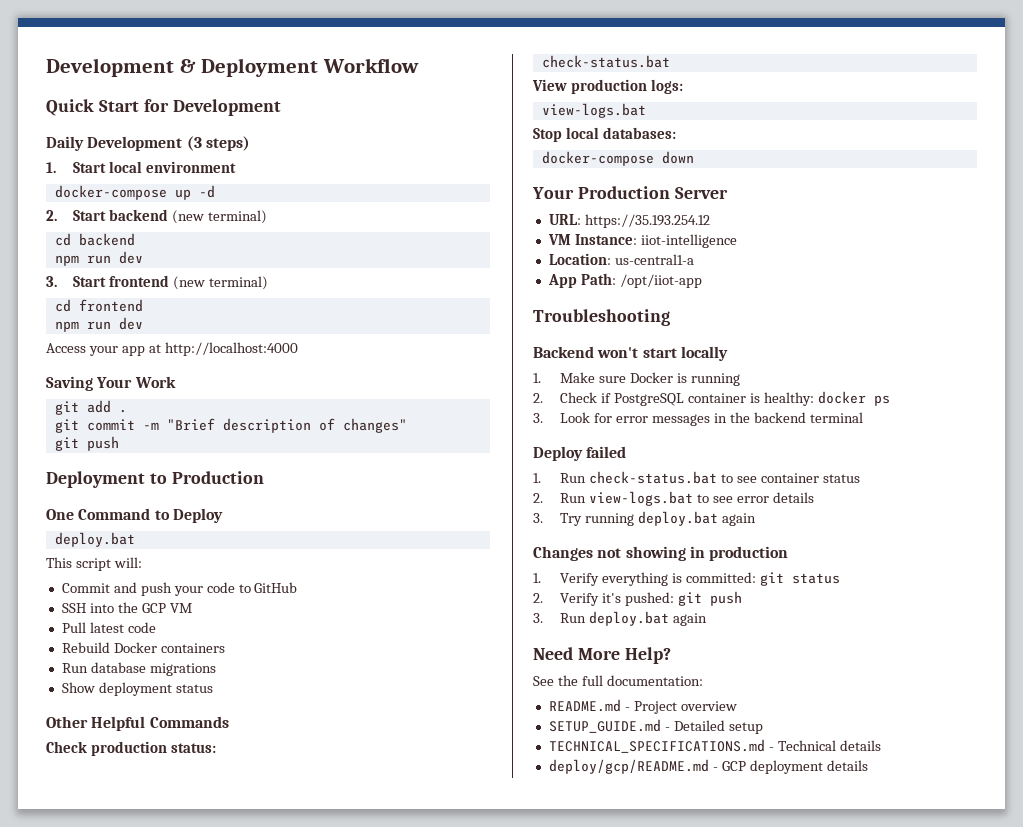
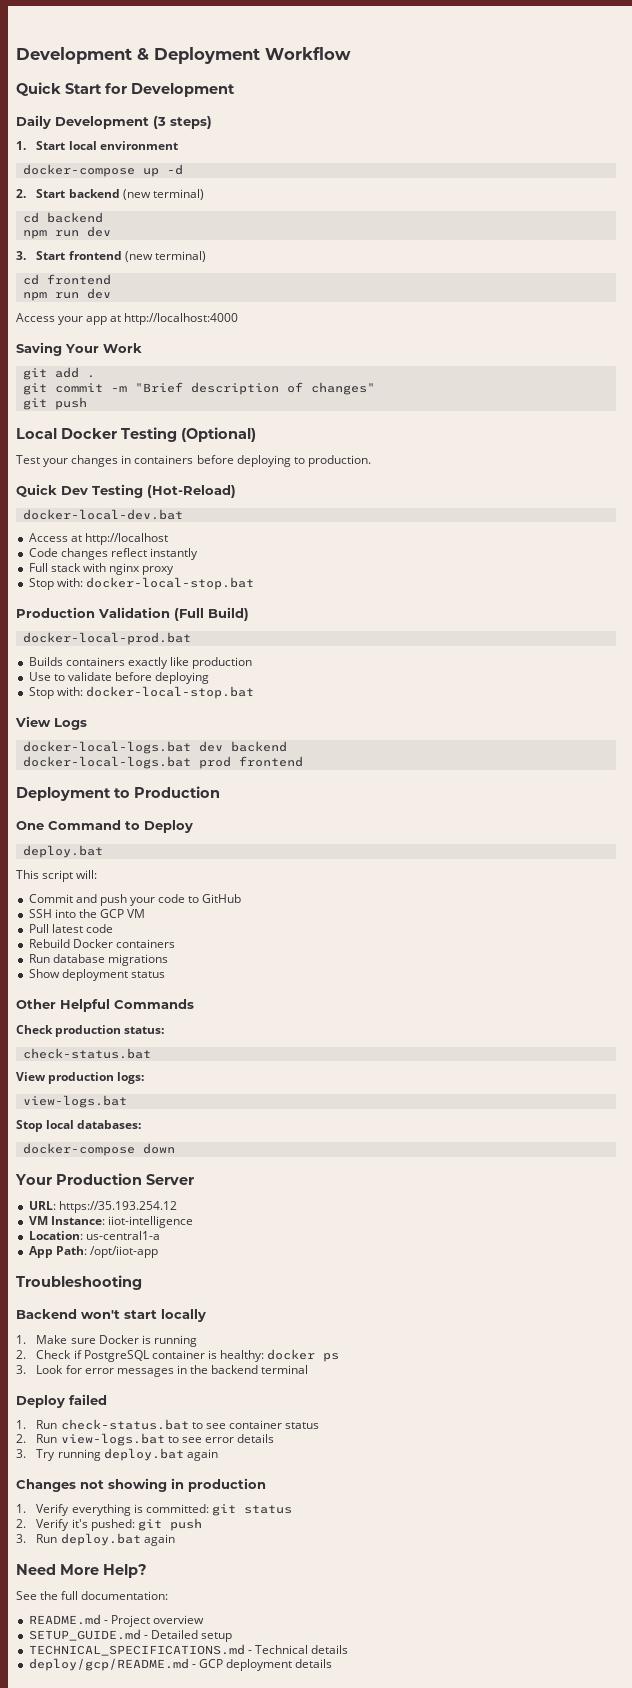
+ Local Docker Testing (Optional)
+ Test your changes in containers before deploying to production.
+ Quick Dev Testing (Hot-Reload)
+ docker-local-dev.bat
+ Access at http://localhost
+ Code changes reflect instantly
+ Full stack with nginx proxy
+ Stop with: docker-local-stop.bat
+ Production Validation (Full Build)
+ docker-local-prod.bat
+ Builds containers exactly like production
+ Use to validate before deploying
+ Stop with: docker-local-stop.bat
+ View Logs
+ docker-local-logs.bat dev backend
+ docker-local-logs.bat prod frontend

